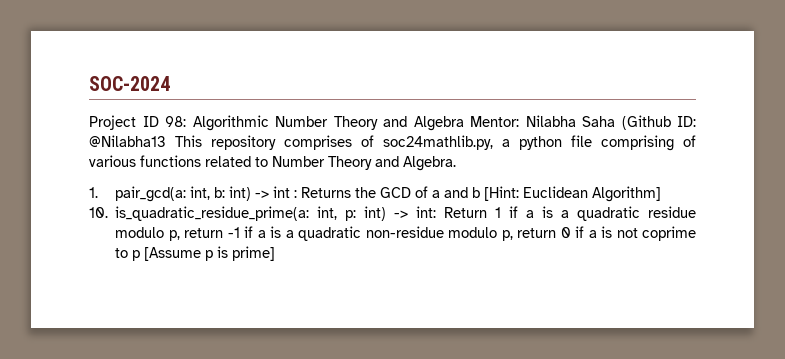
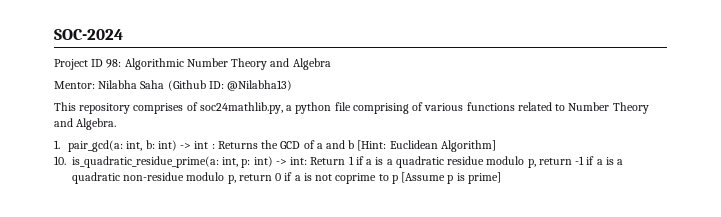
- Project ID 98: Algorithmic Number Theory and Algebra Mentor: Nilabha Saha (Github ID: @Nilabha13 This repository comprises of soc24mathlib.py, a python file comprising of various functions related to Number Theory and Algebra.
+ Project ID 98: Algorithmic Number Theory and Algebra
+ Mentor: Nilabha Saha (Github ID: @Nilabha13)
+ This repository comprises of soc24mathlib.py, a python file comprising of various functions related to Number Theory and Algebra.

